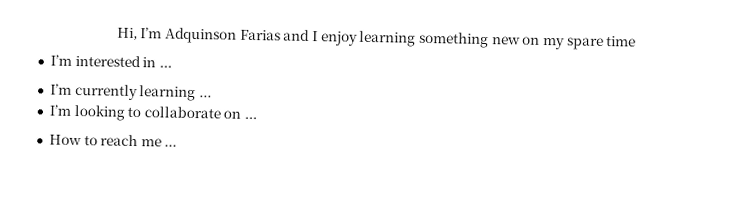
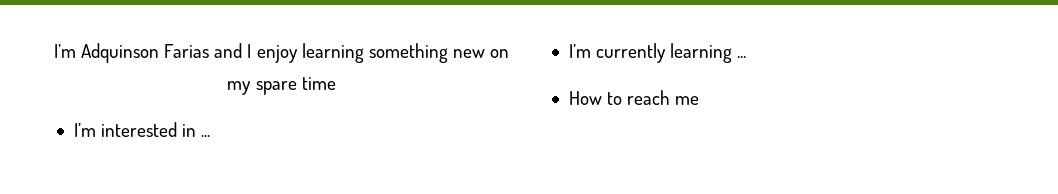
- Hi, I’m Adquinson Farias and I enjoy learning something new on my spare time
+ I’m Adquinson Farias and I enjoy learning something new on my spare time
- I’m looking to collaborate on ...
- How to reach me ...
+ How to reach me

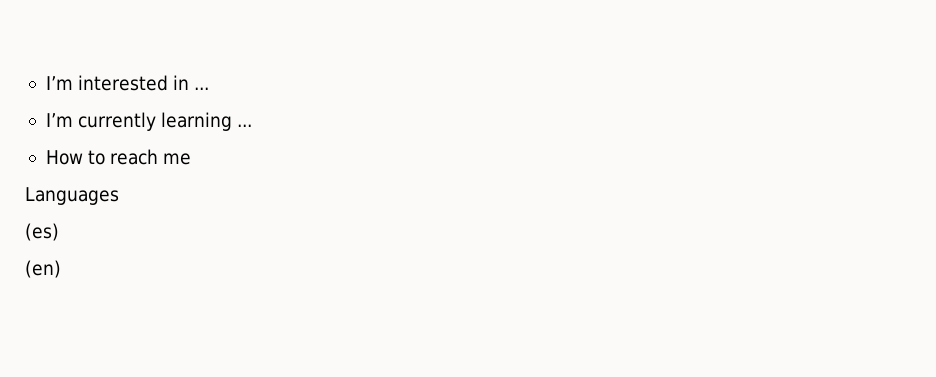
- I’m Adquinson Farias and I enjoy learning something new on my spare time
+ Languages
+ (es)
+ (en)

